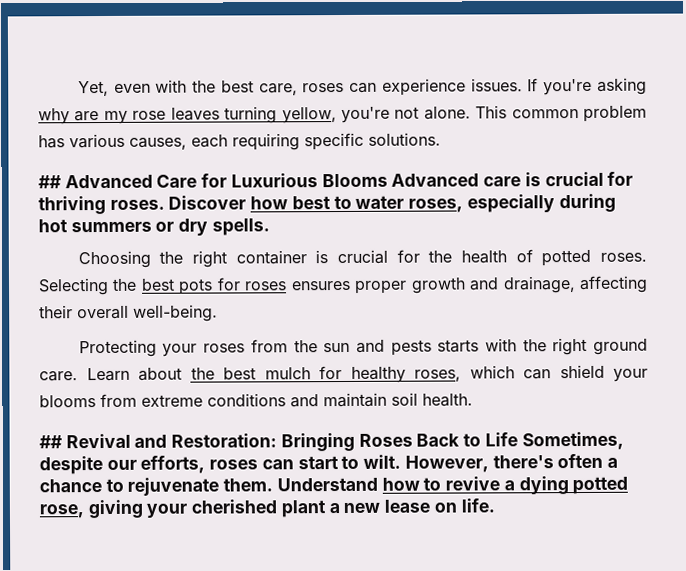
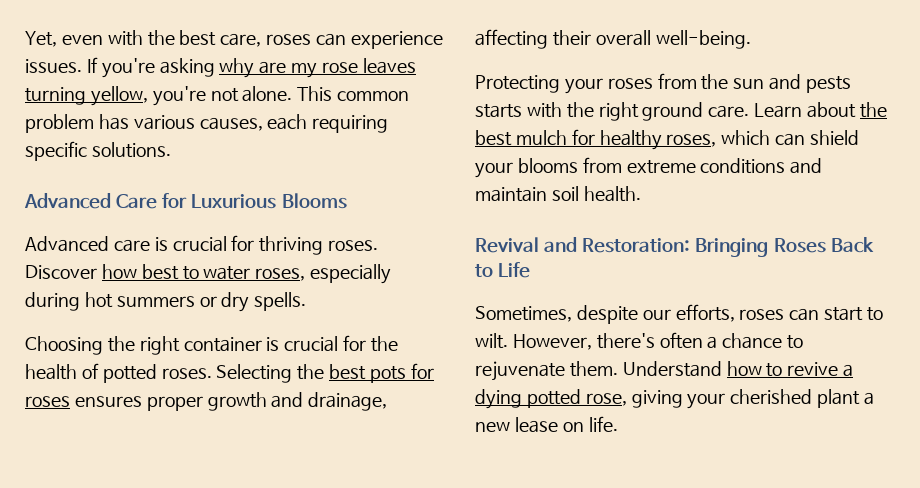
- ## Advanced Care for Luxurious Blooms Advanced care is crucial for thriving roses.
+ Advanced Care for Luxurious Blooms
+ Advanced care is crucial for thriving roses.
- ## Revival and Restoration: Bringing Roses Back to Life Sometimes, despite our efforts, roses can start to wilt.
+ Revival and Restoration: Bringing Roses Back to Life
+ Sometimes, despite our efforts, roses can start to wilt.

